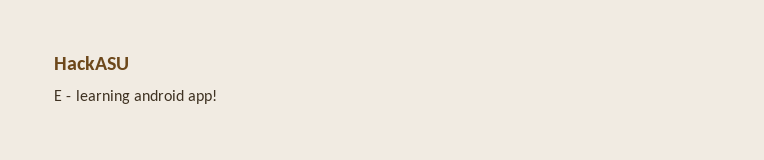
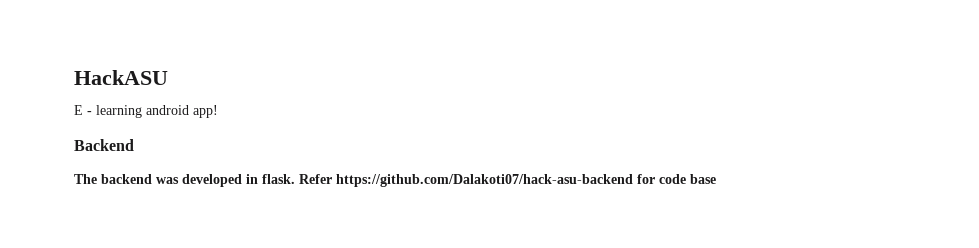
+ Backend
+ The backend was developed in flask. Refer https://github.com/Dalakoti07/hack-asu-backend for code base

